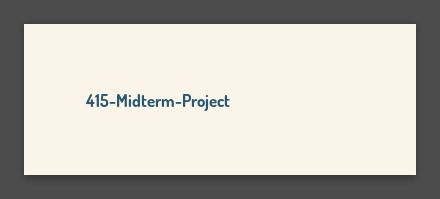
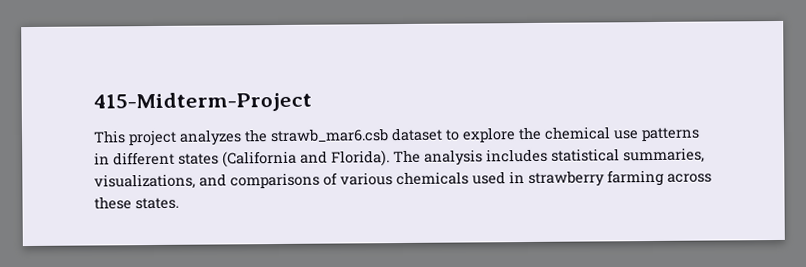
+ This project analyzes the strawb_mar6.csb dataset to explore the chemical use patterns in different states (California and Florida). The analysis includes statistical summaries, visualizations, and comparisons of various chemicals used in strawberry farming across these states.

